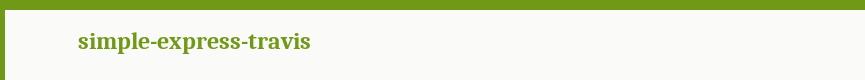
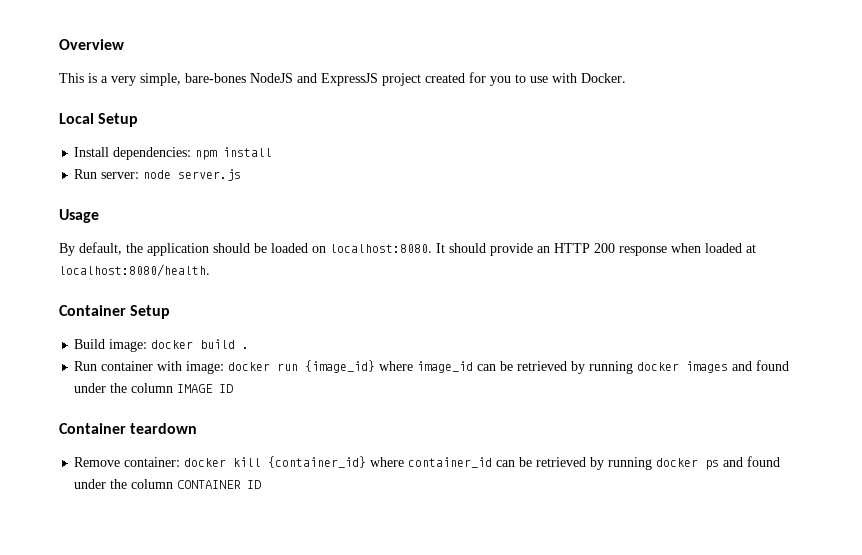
- simple-express-travis
+ Overview
+ This is a very simple, bare-bones NodeJS and ExpressJS project created for you to use with Docker.
+ Local Setup
+ Install dependencies: npm install
+ Run server: node server.js
+ Usage
+ By default, the application should be loaded on localhost:8080. It should provide an HTTP 200 response when loaded at localhost:8080/health.
+ Container Setup
+ Build image: docker build .
+ Run container with image: docker run {image_id} where image_id can be retrieved by running docker images and found under the column IMAGE ID
+ Container teardown
+ Remove container: docker kill {container_id} where container_id can be retrieved by running docker ps and found under the column CONTAINER ID

